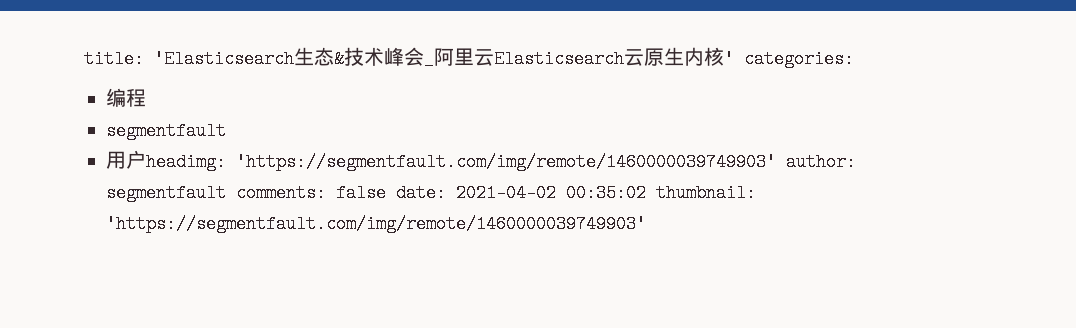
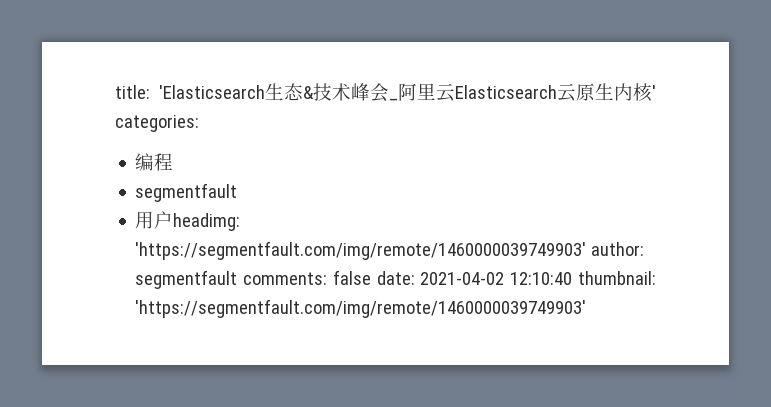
- 用户headimg: 'https://segmentfault.com/img/remote/1460000039749903' author: segmentfault comments: false date: 2021-04-02 00:35:02 thumbnail: 'https://segmentfault.com/img/remote/1460000039749903'
+ 用户headimg: 'https://segmentfault.com/img/remote/1460000039749903' author: segmentfault comments: false date: 2021-04-02 12:10:40 thumbnail: 'https://segmentfault.com/img/remote/1460000039749903'

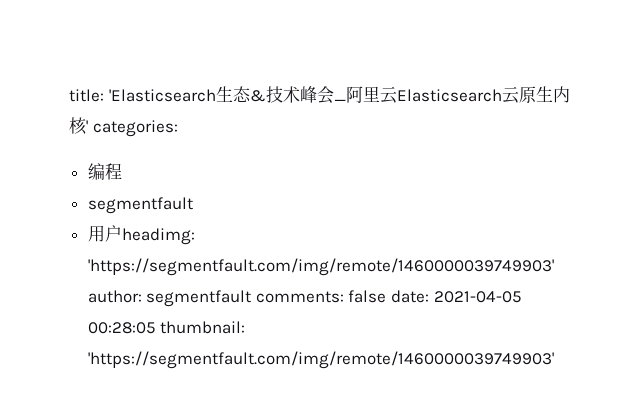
- 用户headimg: 'https://segmentfault.com/img/remote/1460000039749903' author: segmentfault comments: false date: 2021-04-02 12:10:40 thumbnail: 'https://segmentfault.com/img/remote/1460000039749903'
+ 用户headimg: 'https://segmentfault.com/img/remote/1460000039749903' author: segmentfault comments: false date: 2021-04-05 00:28:05 thumbnail: 'https://segmentfault.com/img/remote/1460000039749903'

